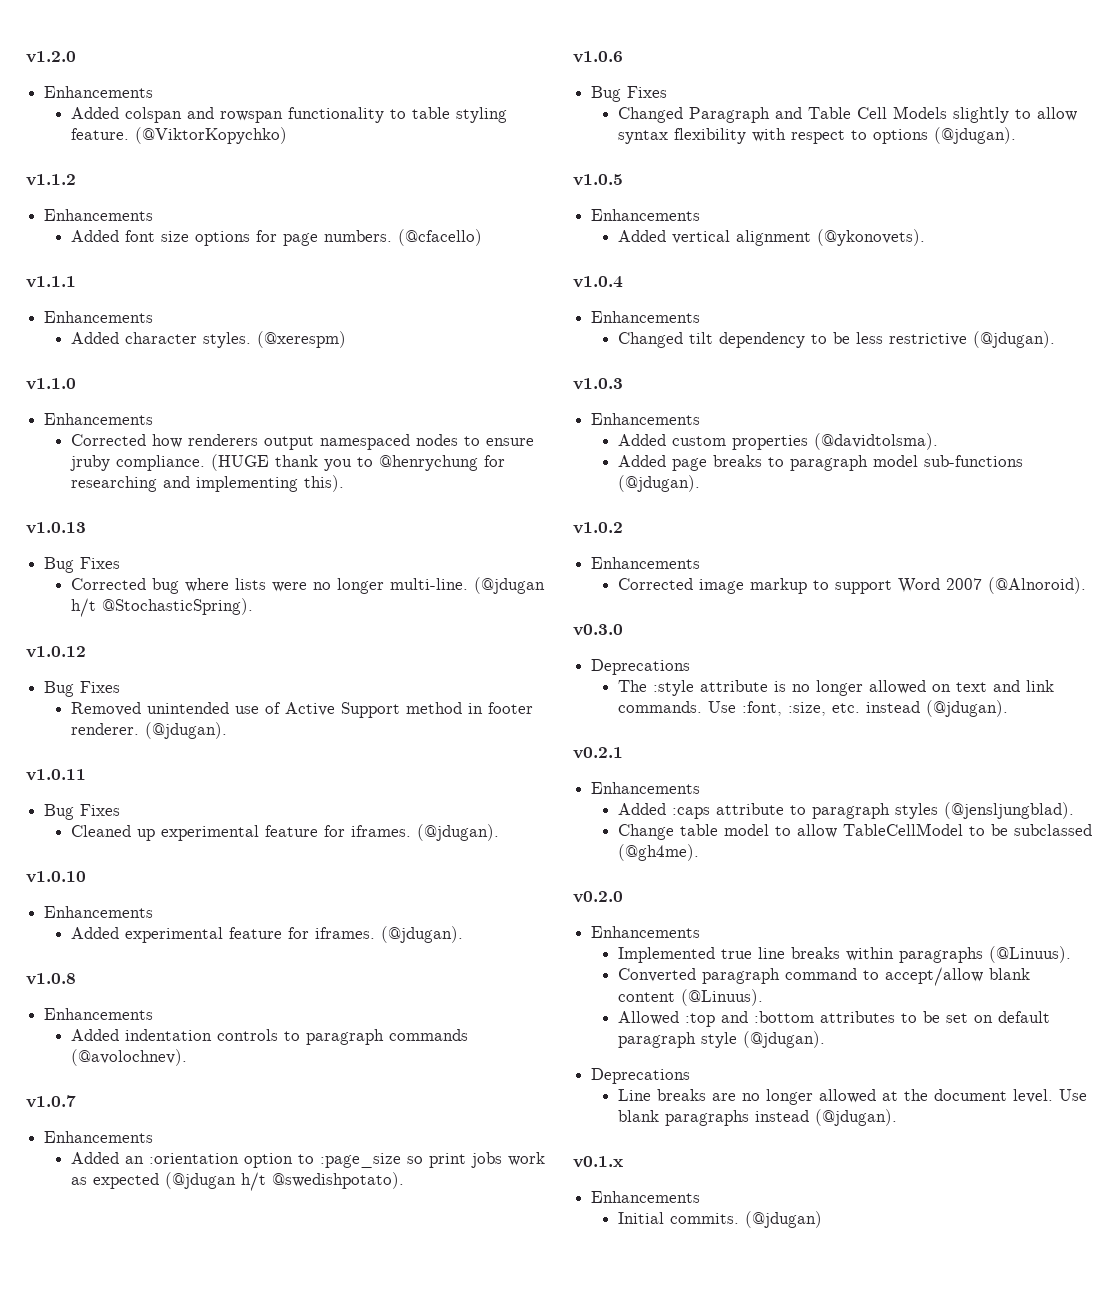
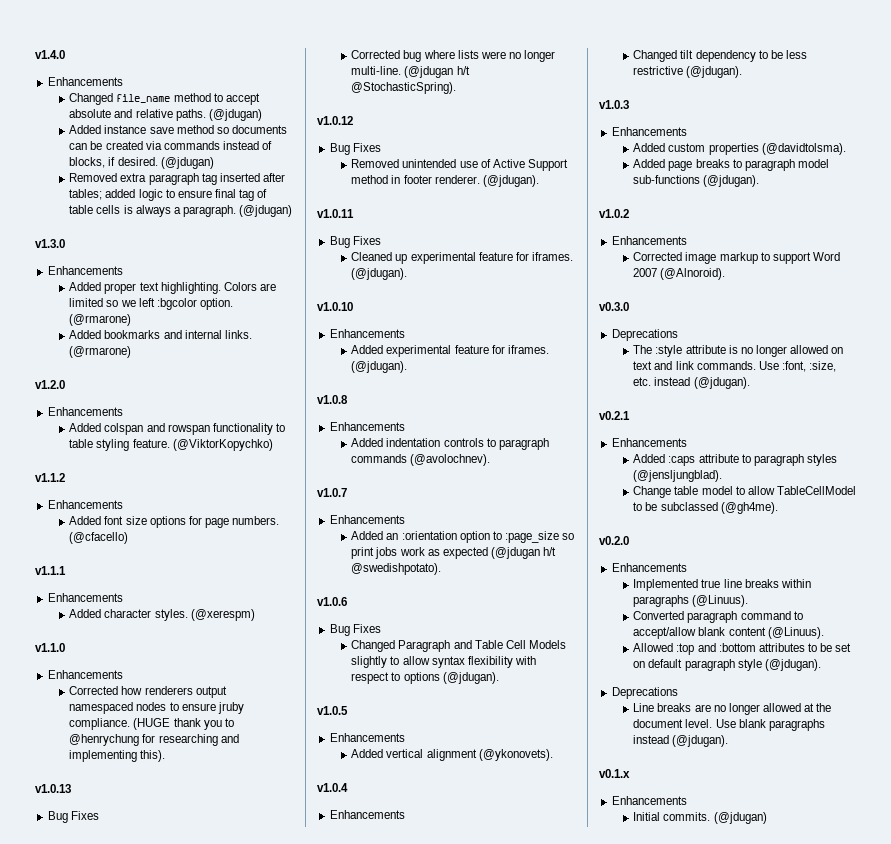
+ v1.4.0
+ Enhancements
+ Changed file_name method to accept absolute and relative paths. (@jdugan)
+ Added instance save method so documents can be created via commands instead of blocks, if desired. (@jdugan)
+ Removed extra paragraph tag inserted after tables; added logic to ensure final tag of table cells is always a paragraph. (@jdugan)
+ v1.3.0
+ Enhancements
+ Added proper text highlighting. Colors are limited so we left :bgcolor option. (@rmarone)
+ Added bookmarks and internal links. (@rmarone)

